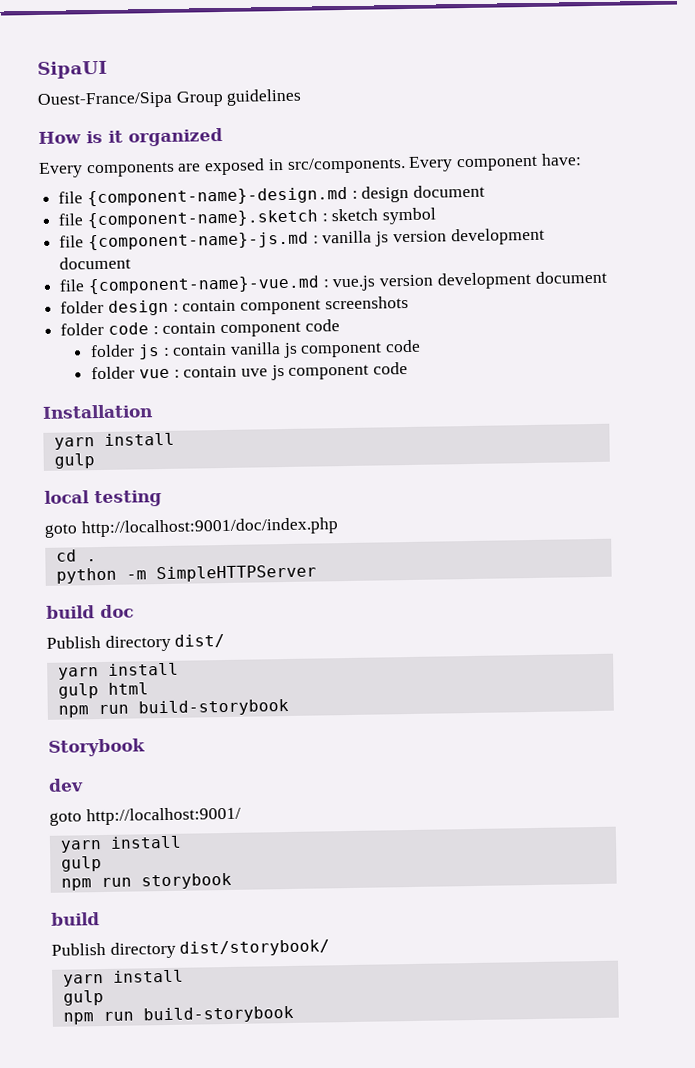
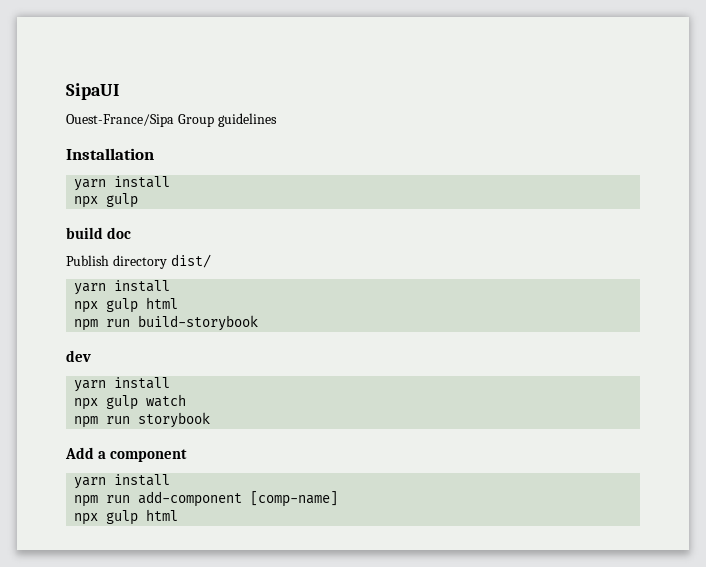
- How is it organized
- Every components are exposed in src/components. Every component have:
- file {component-name}-design.md : design document
- file {component-name}.sketch : sketch symbol
- file {component-name}-js.md : vanilla js version development document
- file {component-name}-vue.md : vue.js version development document
- folder design : contain component screenshots
- folder code : contain component code
- folder js : contain vanilla js component code
- folder vue : contain uve js component code
  Installation
  yarn install
- gulp
- local testing
- goto http://localhost:9001/doc/index.php
- cd .
- python -m SimpleHTTPServer
+ npx gulp
  Publish directory dist/
  yarn install
- gulp html
+ npx gulp html
- Storybook
  dev
- goto http://localhost:9001/
  yarn install
- gulp
+ npx gulp watch
  npm run storybook
- build
- Publish directory dist/storybook/
+ Add a component
  yarn install
- gulp
- npm run build-storybook
+ npm run add-component [comp-name]
+ npx gulp html

